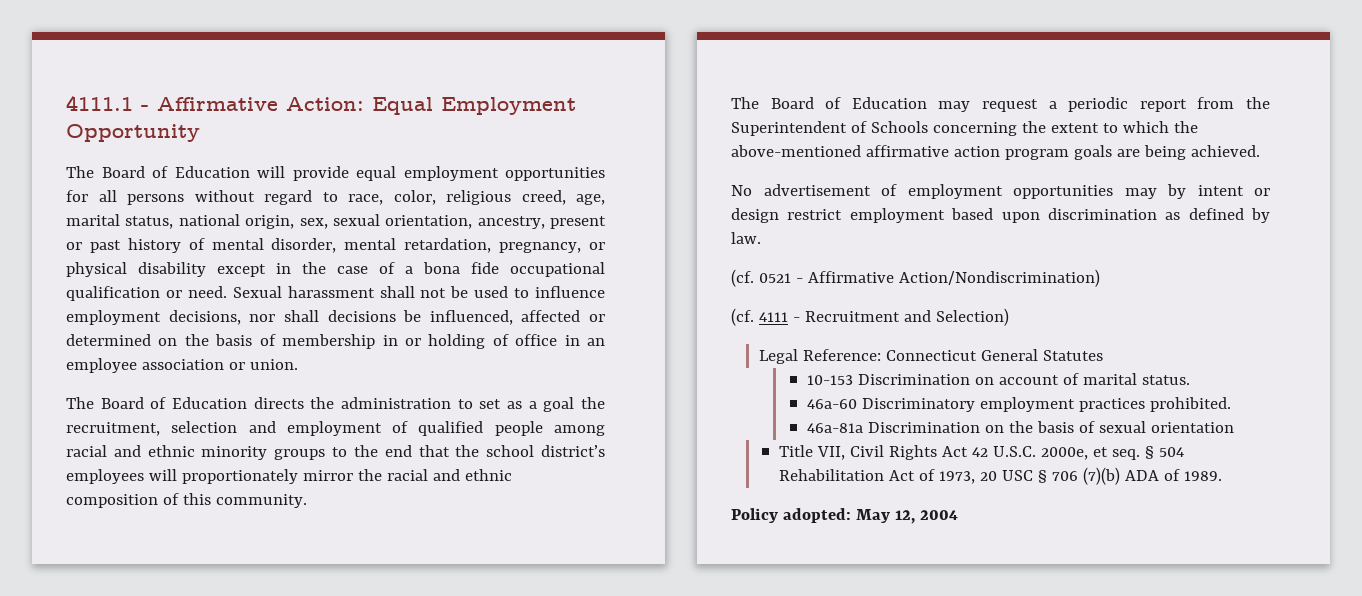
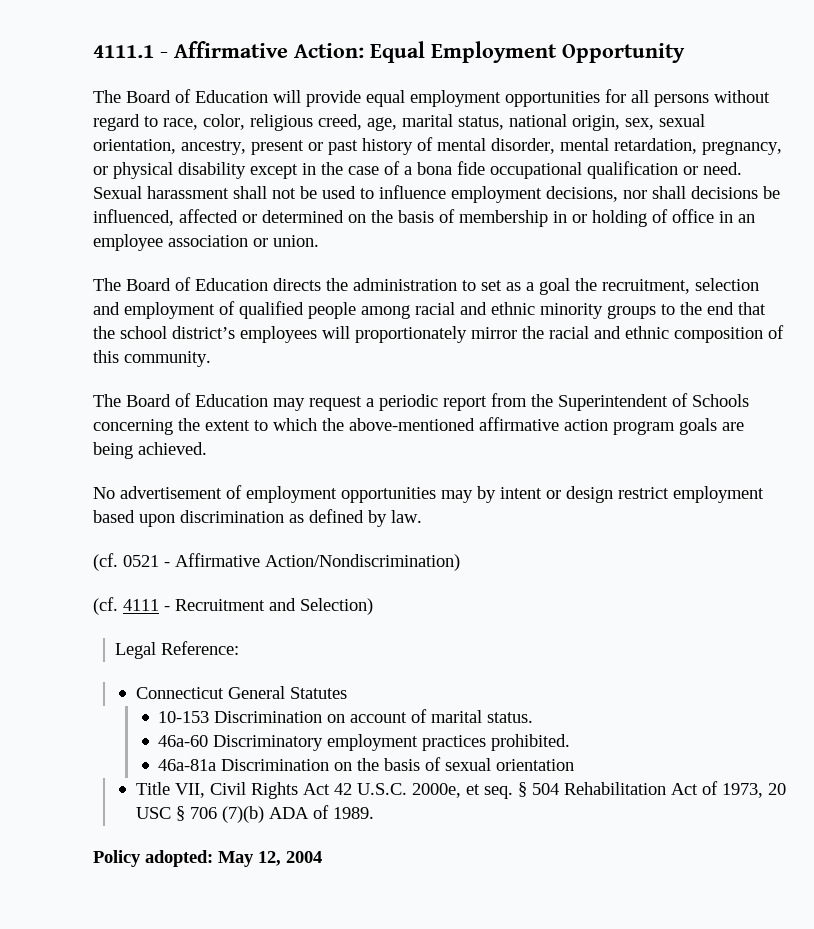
- Legal Reference: Connecticut General Statutes
+ Legal Reference:
+ Connecticut General Statutes

